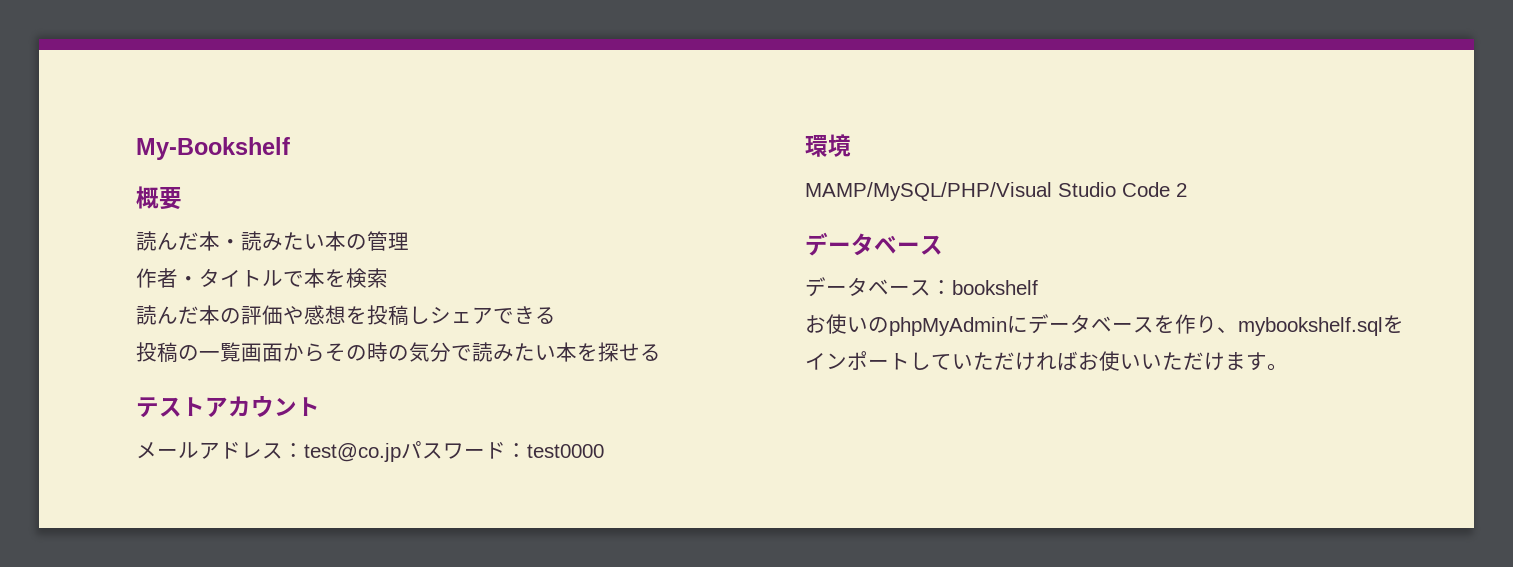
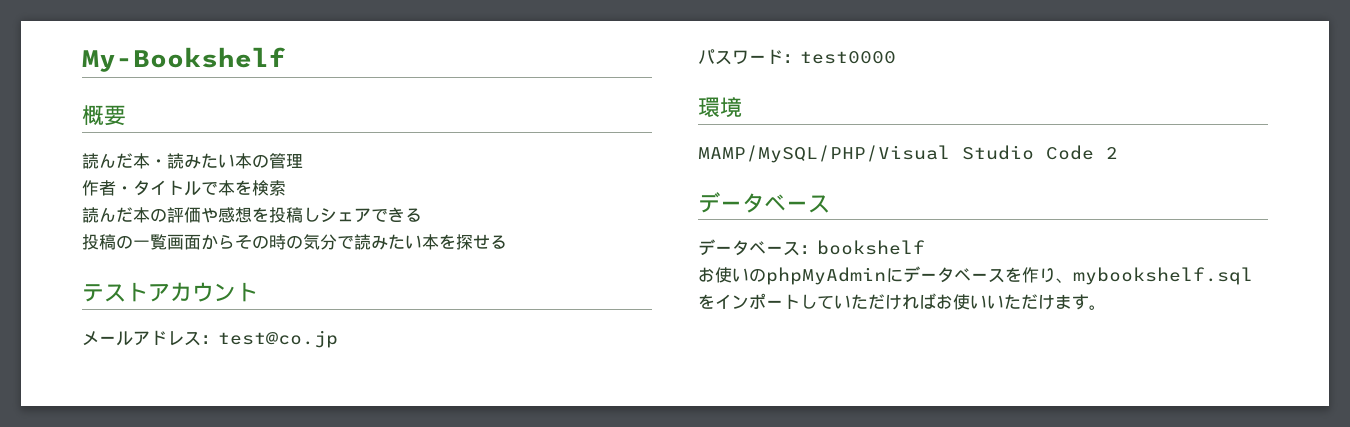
- メールアドレス：test@co.jpパスワード：test0000
+ メールアドレス：test@co.jp
+ パスワード：test0000

